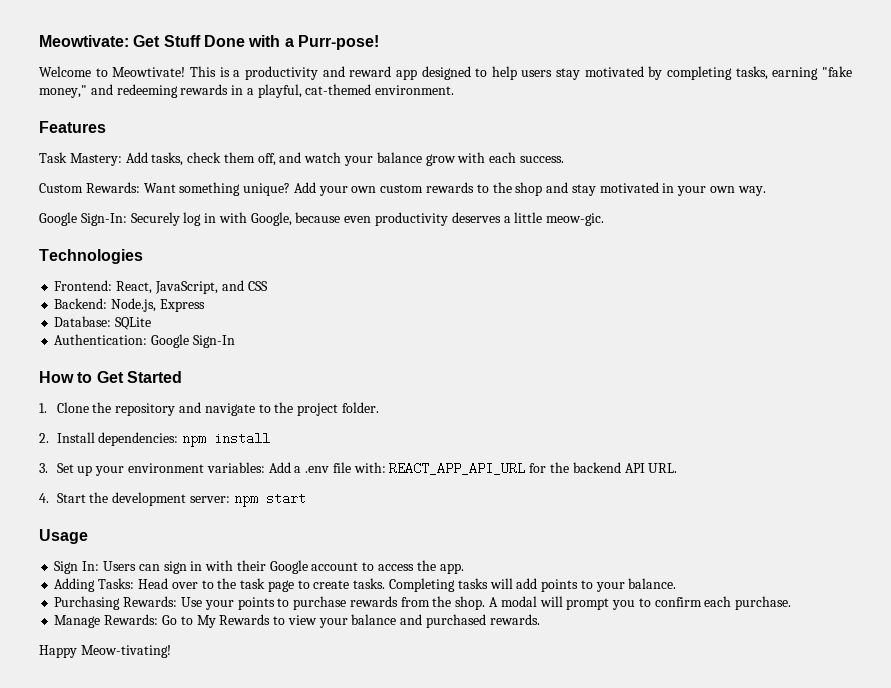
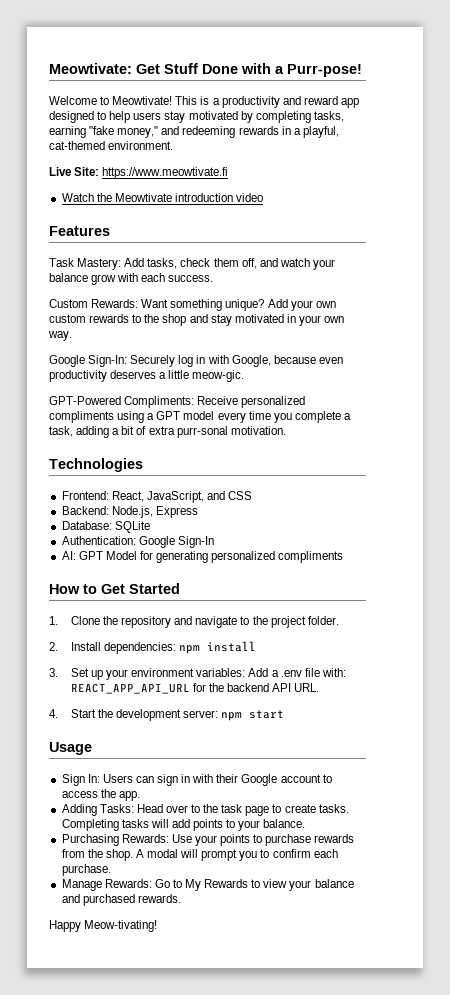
+ Live Site: https://www.meowtivate.fi
+ Watch the Meowtivate introduction video
+ GPT-Powered Compliments: Receive personalized compliments using a GPT model every time you complete a task, adding a bit of extra purr-sonal motivation.
+ AI: GPT Model for generating personalized compliments

